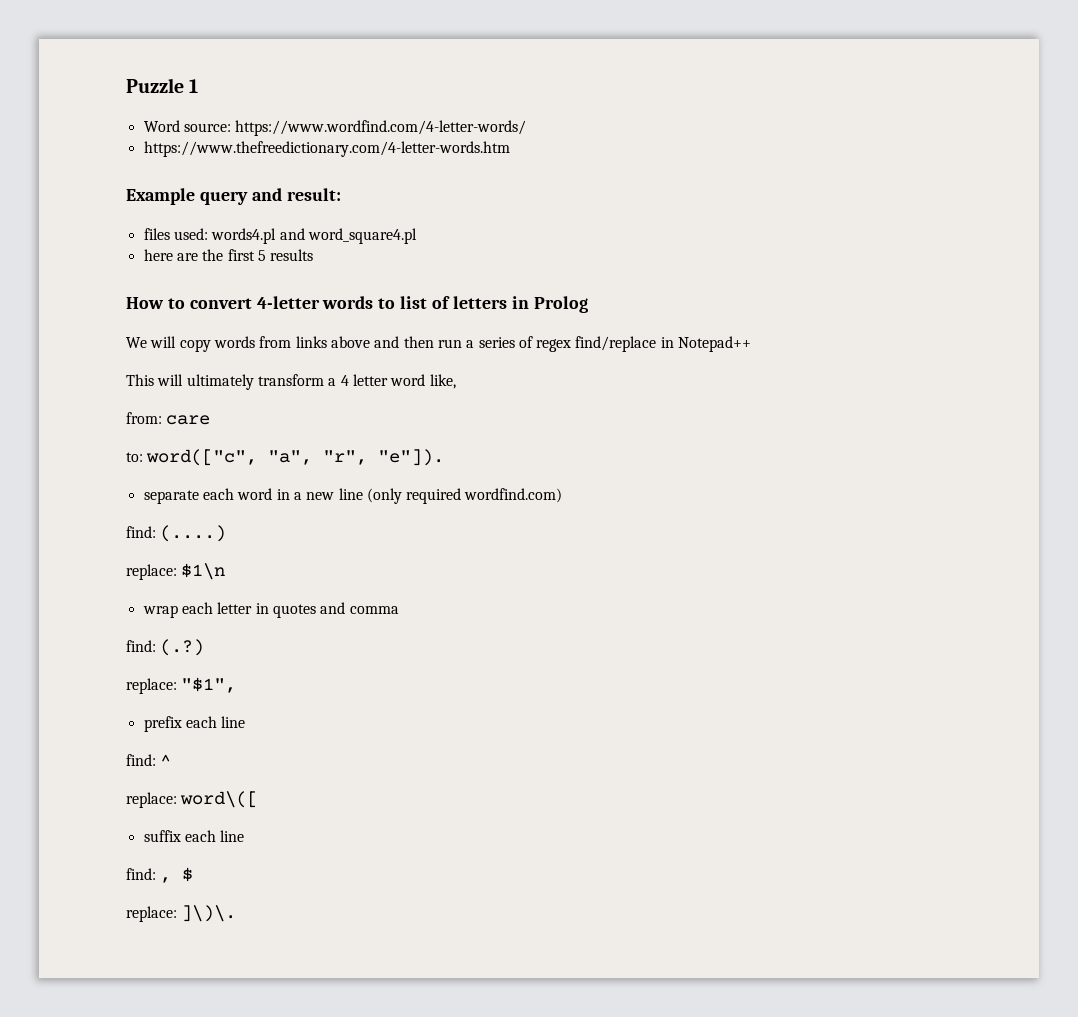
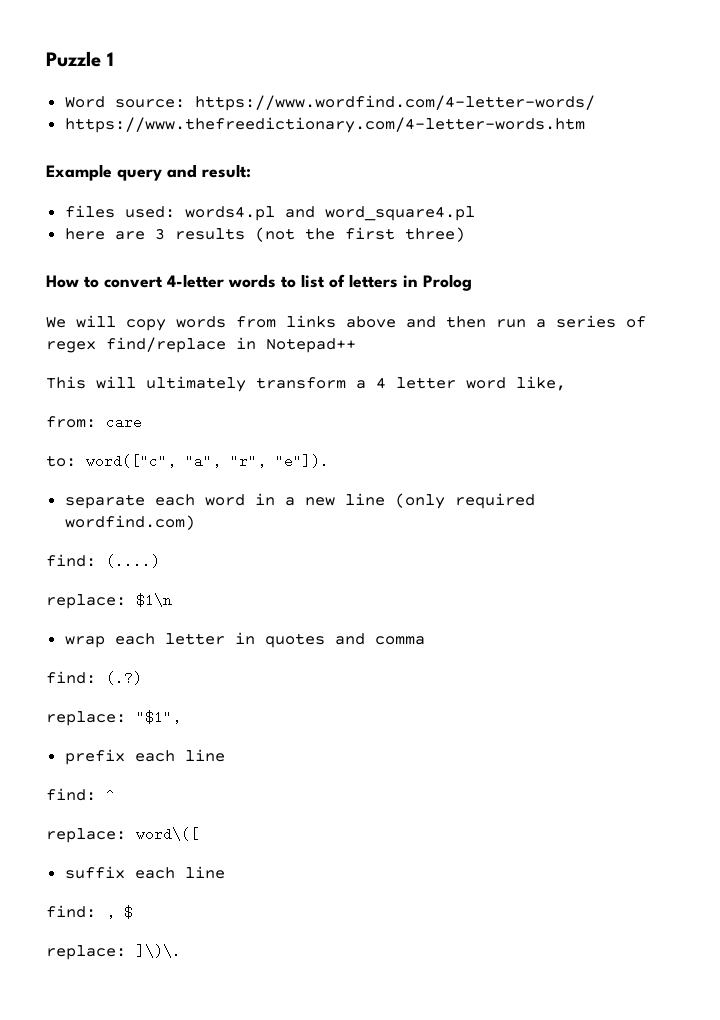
- here are the first 5 results
+ here are 3 results (not the first three)

